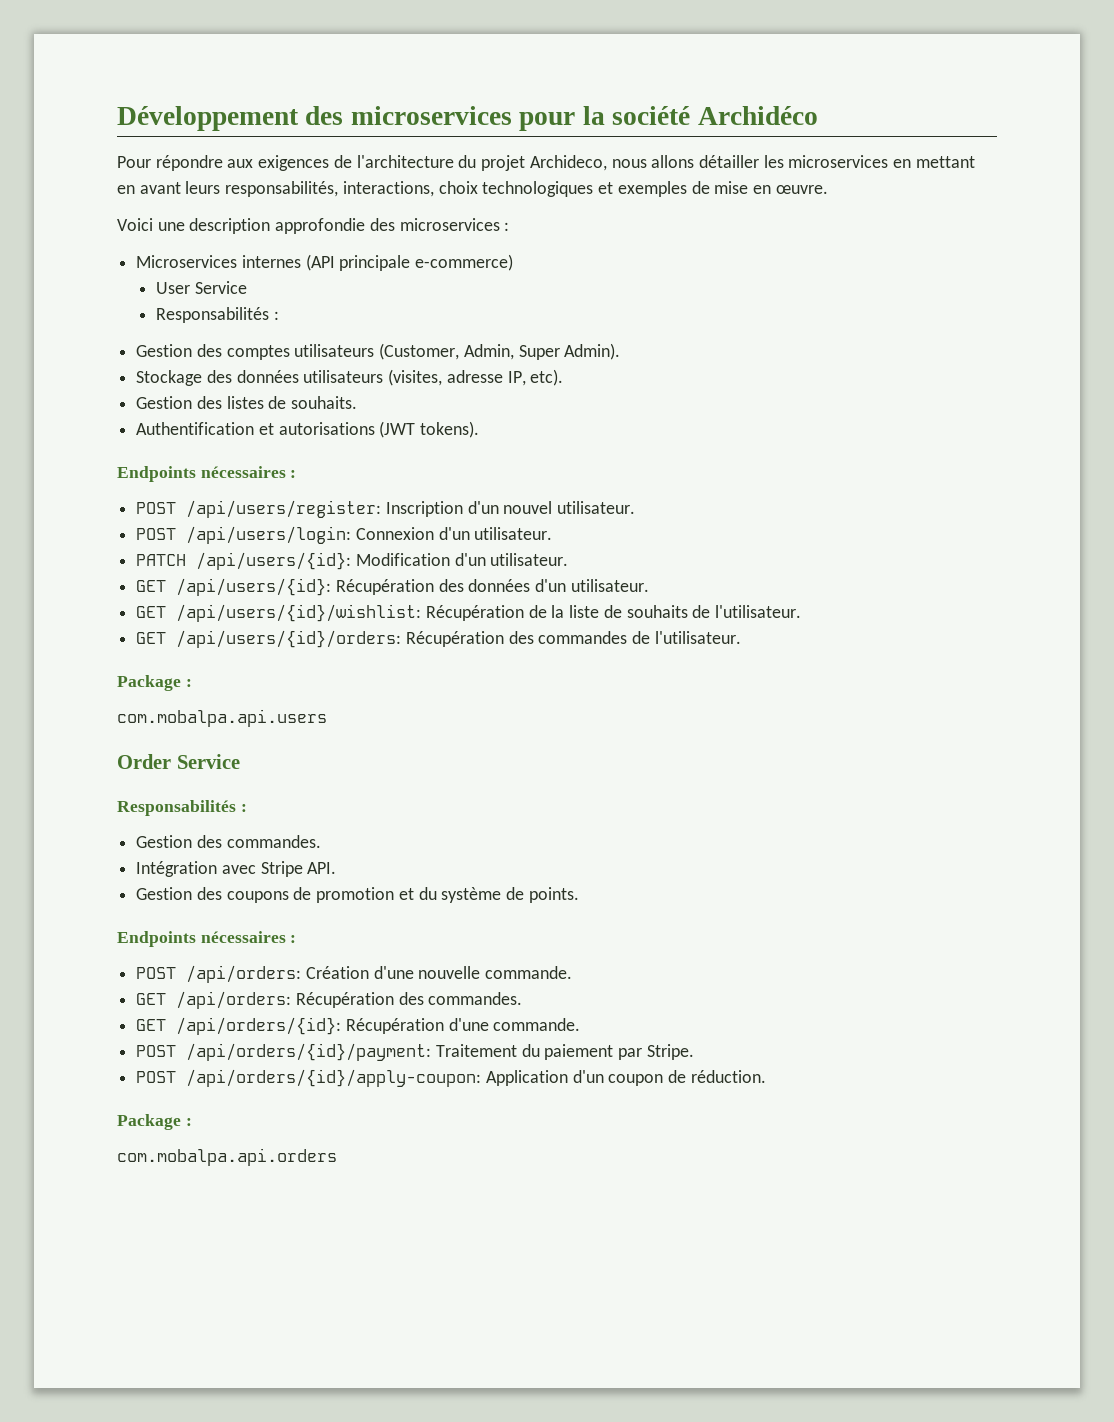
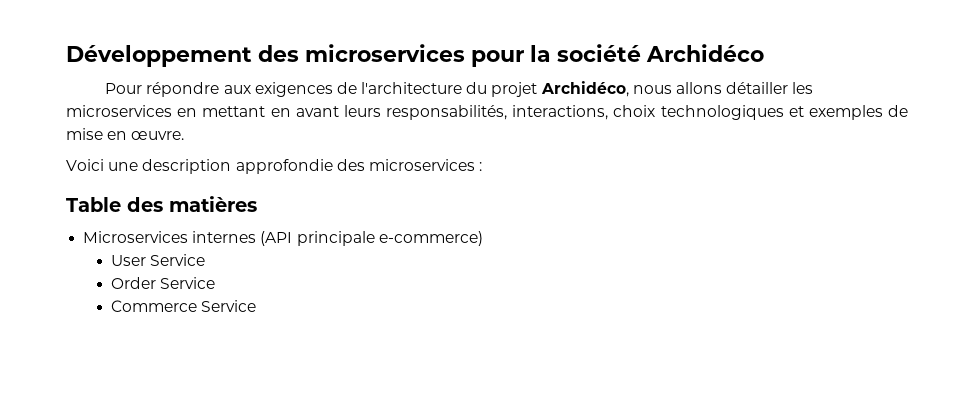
- Pour répondre aux exigences de l'architecture du projet Archideco, nous allons détailler les microservices en mettant en avant leurs responsabilités, interactions, choix technologiques et exemples de mise en œuvre.
+ Pour répondre aux exigences de l'architecture du projet Archidéco, nous allons détailler les microservices en mettant en avant leurs responsabilités, interactions, choix technologiques et exemples de mise en œuvre.
+ Table des matières
  User Service
- Responsabilités :
- Gestion des comptes utilisateurs (Customer, Admin, Super Admin).
- Stockage des données utilisateurs (visites, adresse IP, etc).
- Gestion des listes de souhaits.
- Authentification et autorisations (JWT tokens).
- Endpoints nécessaires :
- POST /api/users/register: Inscription d'un nouvel utilisateur.
- POST /api/users/login: Connexion d'un utilisateur.
- PATCH /api/users/{id}: Modification d'un utilisateur.
- GET /api/users/{id}: Récupération des données d'un utilisateur.
- GET /api/users/{id}/wishlist: Récupération de la liste de souhaits de l'utilisateur.
- GET /api/users/{id}/orders: Récupération des commandes de l'utilisateur.
- Package :
- com.mobalpa.api.users
  Order Service
- Responsabilités :
- Gestion des commandes.
- Intégration avec Stripe API.
- Gestion des coupons de promotion et du système de points.
- Endpoints nécessaires :
- POST /api/orders: Création d'une nouvelle commande.
- GET /api/orders: Récupération des commandes.
- GET /api/orders/{id}: Récupération d'une commande.
- POST /api/orders/{id}/payment: Traitement du paiement par Stripe.
- POST /api/orders/{id}/apply-coupon: Application d'un coupon de réduction.
- Package :
- com.mobalpa.api.orders
+ Commerce Service

